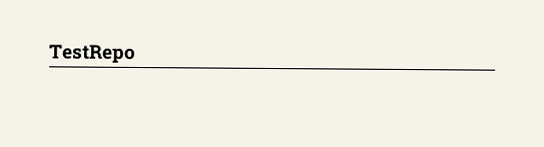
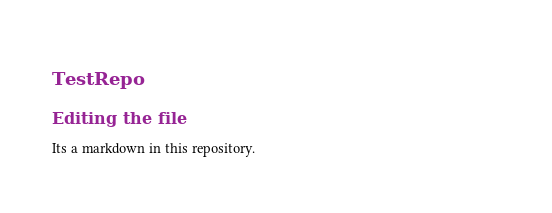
+ Editing the file
+ Its a markdown in this repository.

